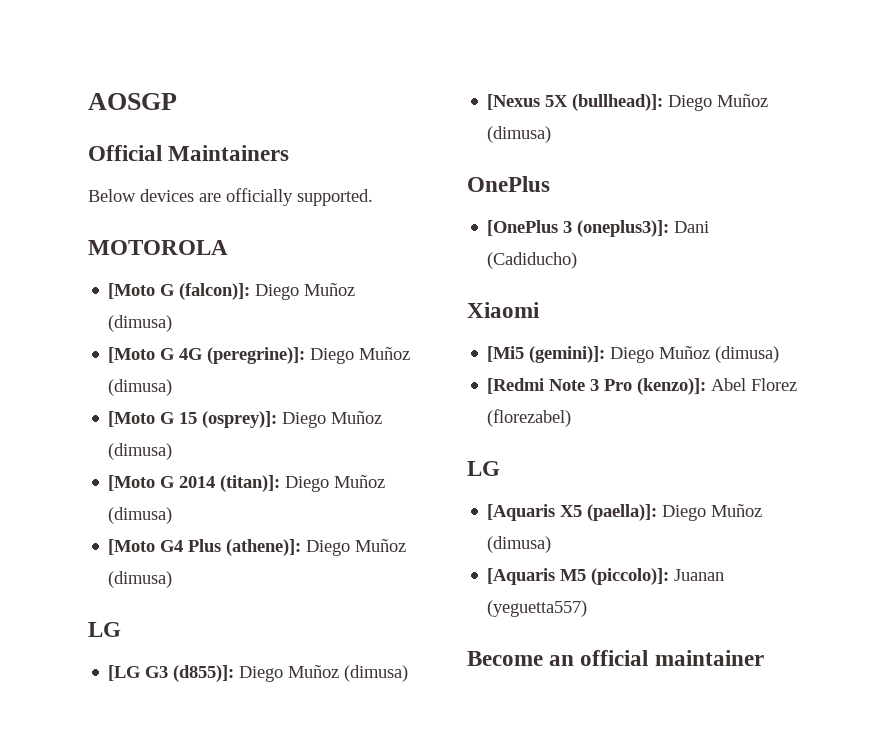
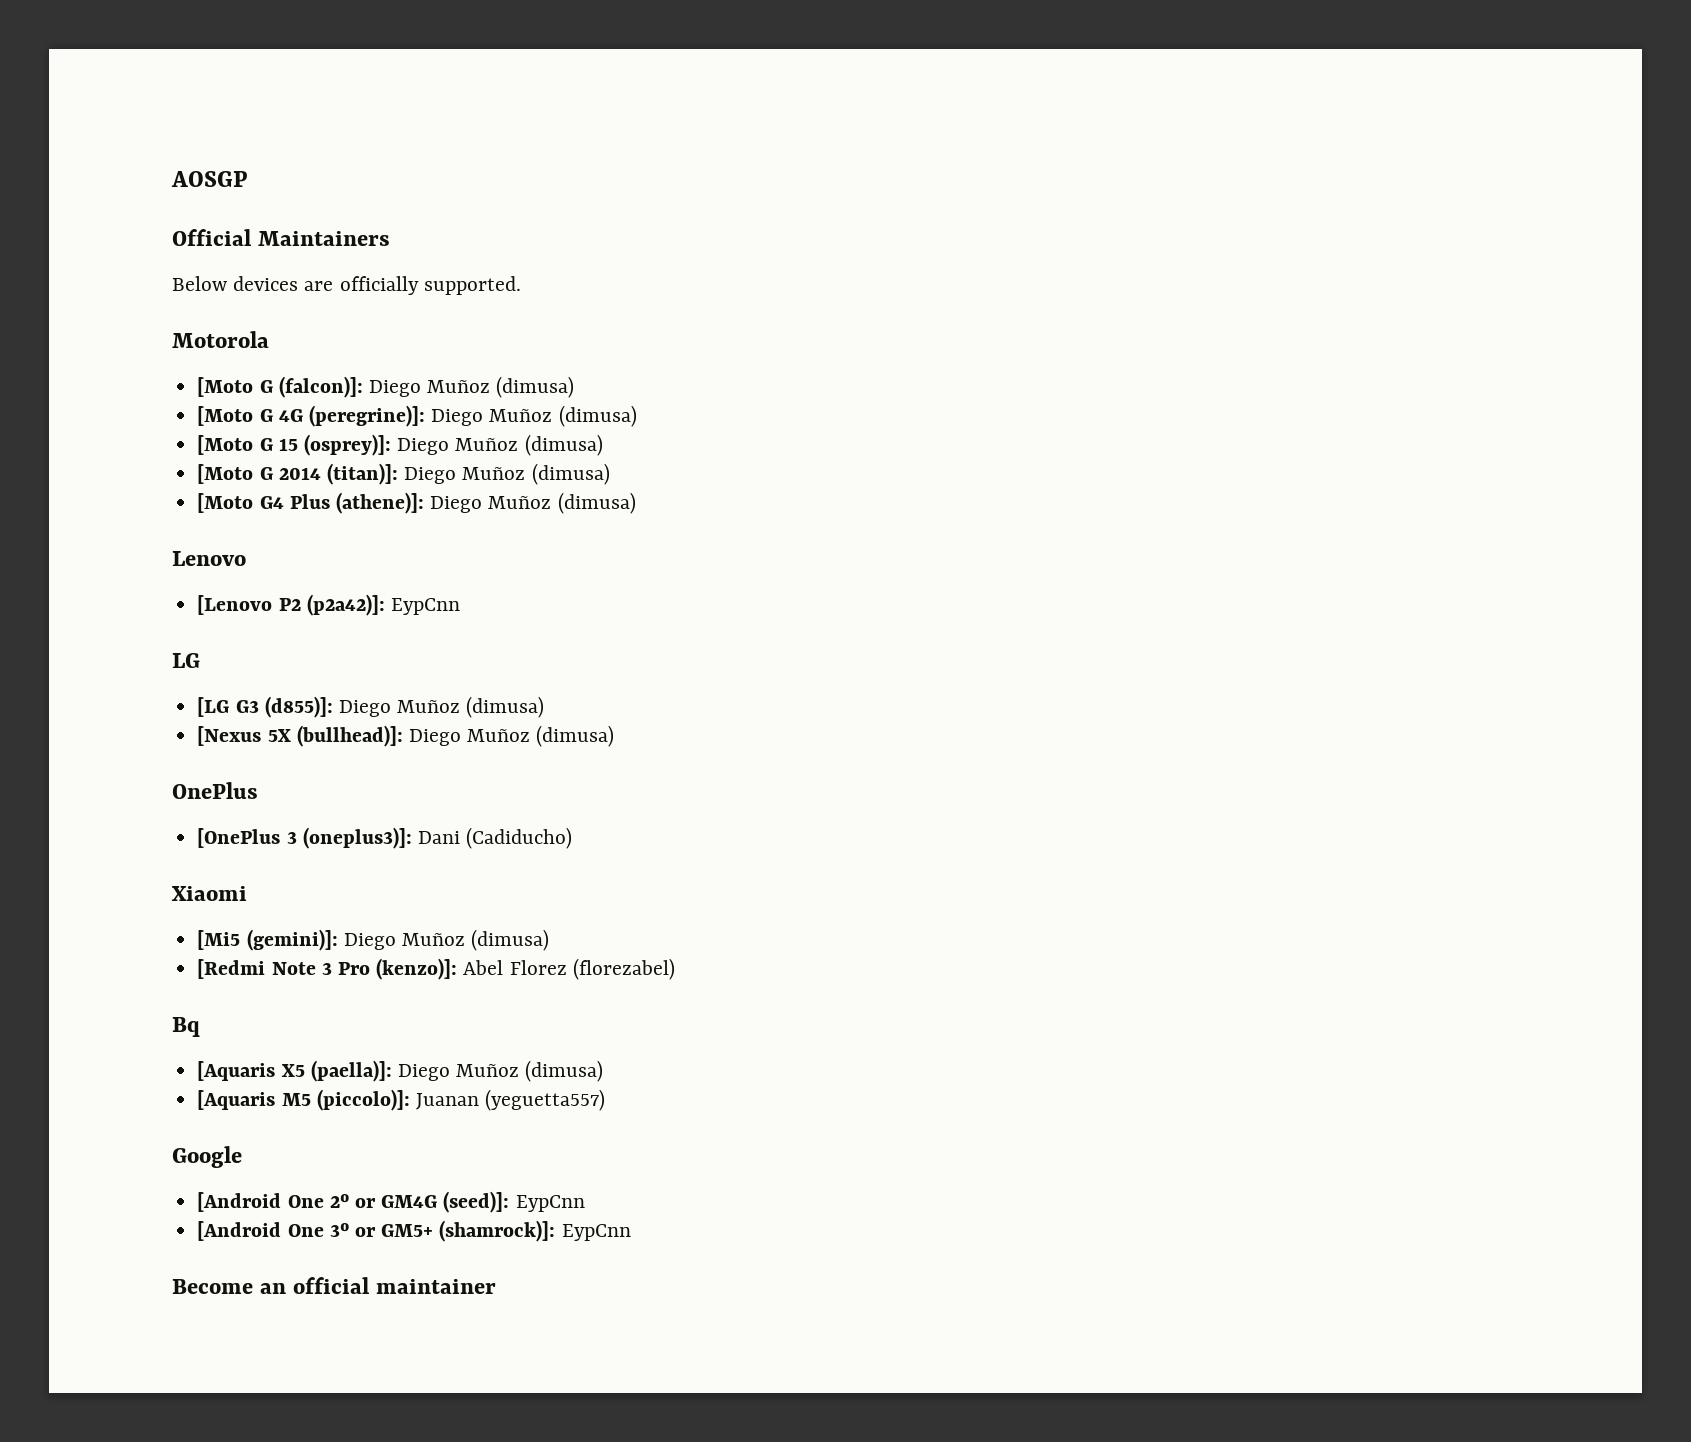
- MOTOROLA
+ Motorola
+ Lenovo
+ [Lenovo P2 (p2a42)]: EypCnn
  [Redmi Note 3 Pro (kenzo)]: Abel Florez (florezabel)
- LG
+ Bq
+ Google
+ [Android One 2º or GM4G (seed)]: EypCnn
+ [Android One 3º or GM5+ (shamrock)]: EypCnn

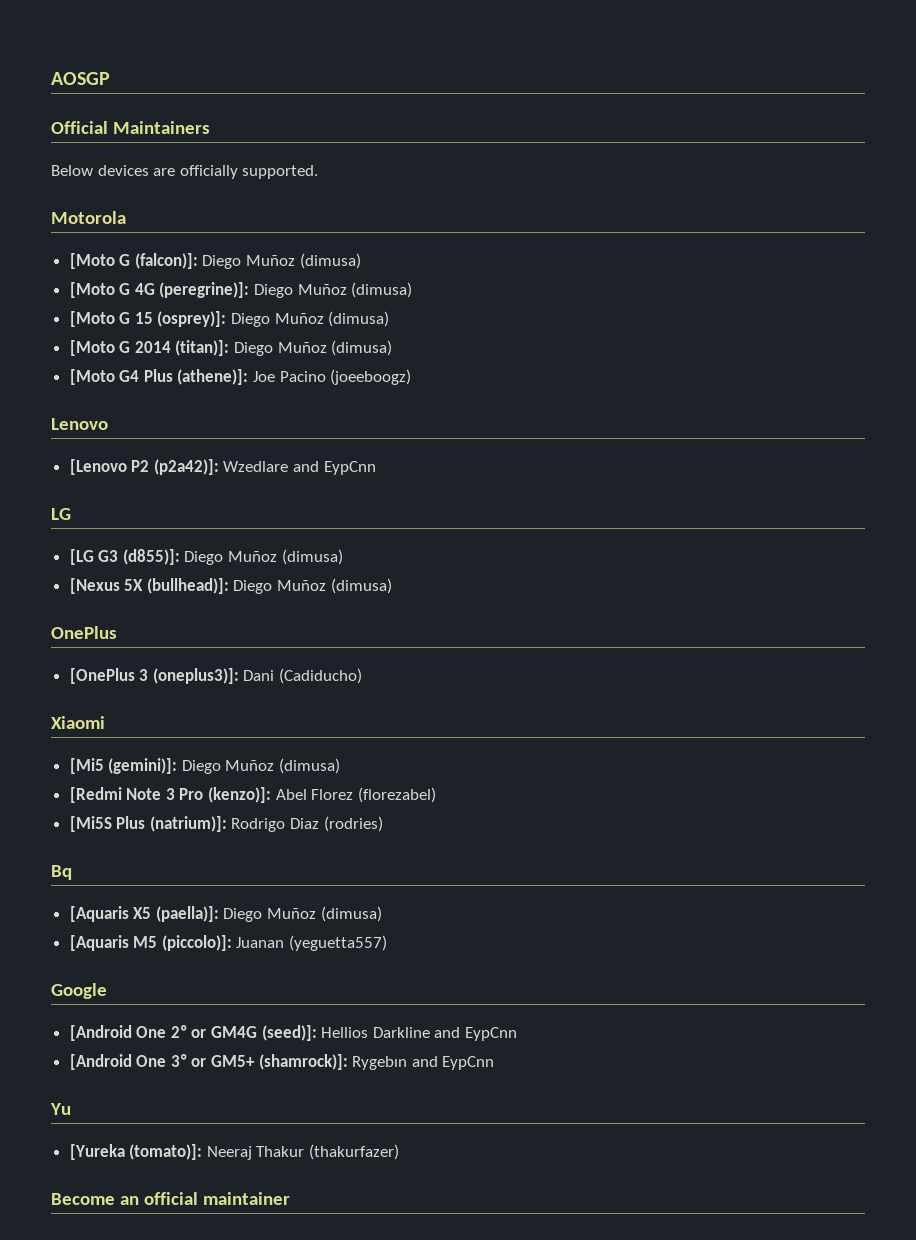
- [Moto G4 Plus (athene)]: Diego Muñoz (dimusa)
+ [Moto G4 Plus (athene)]: Joe Pacino (joeeboogz)
- [Lenovo P2 (p2a42)]: EypCnn
+ [Lenovo P2 (p2a42)]: Wzedlare and EypCnn
+ [Mi5S Plus (natrium)]: Rodrigo Diaz (rodries)
- [Android One 2º or GM4G (seed)]: EypCnn
+ [Android One 2º or GM4G (seed)]: Hellios Darkline and EypCnn
- [Android One 3º or GM5+ (shamrock)]: EypCnn
+ [Android One 3º or GM5+ (shamrock)]: Rygebın and EypCnn
+ Yu
+ [Yureka (tomato)]: Neeraj Thakur (thakurfazer)

